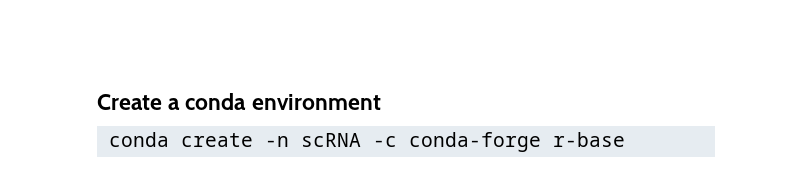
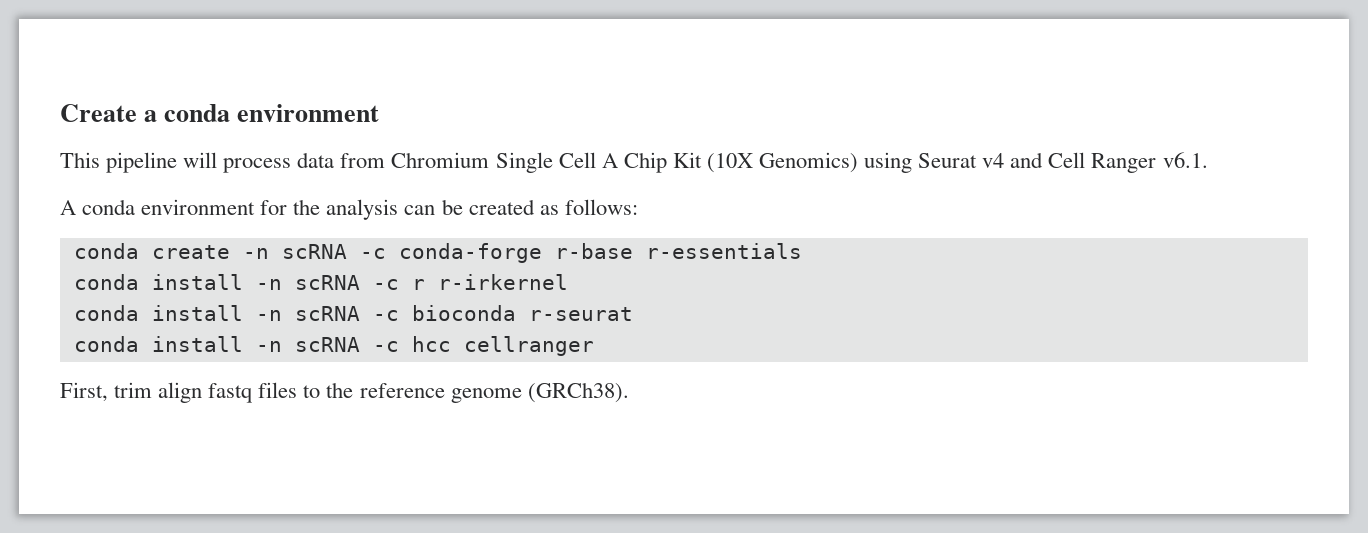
+ This pipeline will process data from Chromium Single Cell A Chip Kit (10X Genomics) using Seurat v4 and Cell Ranger v6.1.
+ A conda environment for the analysis can be created as follows:
- conda create -n scRNA -c conda-forge r-base
+ conda create -n scRNA -c conda-forge r-base r-essentials
+ conda install -n scRNA -c r r-irkernel
+ conda install -n scRNA -c bioconda r-seurat
+ conda install -n scRNA -c hcc cellranger
+ First, trim align fastq files to the reference genome (GRCh38).

